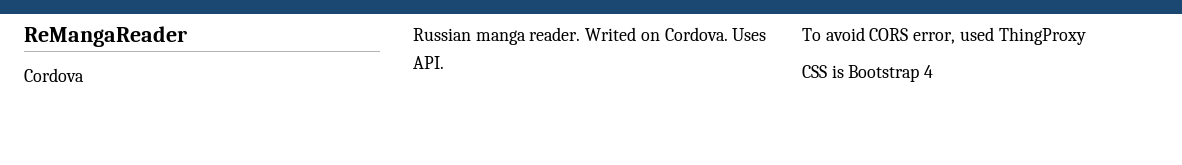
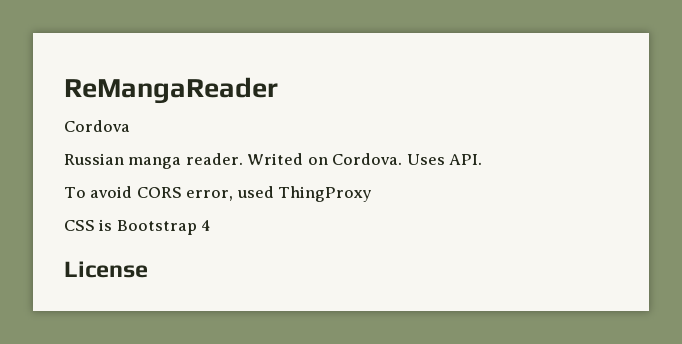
+ License

